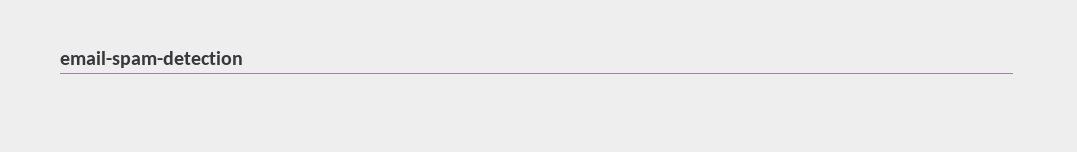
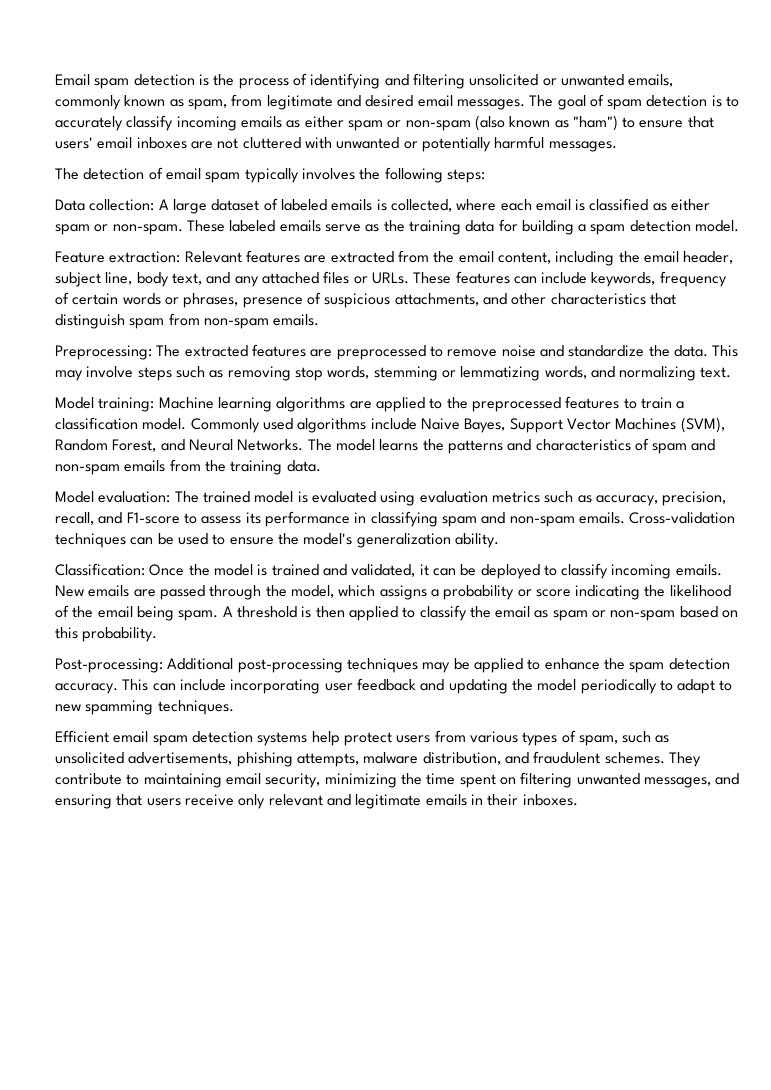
- email-spam-detection
+ Email spam detection is the process of identifying and filtering unsolicited or unwanted emails, commonly known as spam, from legitimate and desired email messages. The goal of spam detection is to accurately classify incoming emails as either spam or non-spam (also known as "ham") to ensure that users' email inboxes are not cluttered with unwanted or potentially harmful messages.
+ The detection of email spam typically involves the following steps:
+ Data collection: A large dataset of labeled emails is collected, where each email is classified as either spam or non-spam. These labeled emails serve as the training data for building a spam detection model.
+ Feature extraction: Relevant features are extracted from the email content, including the email header, subject line, body text, and any attached files or URLs. These features can include keywords, frequency of certain words or phrases, presence of suspicious attachments, and other characteristics that distinguish spam from non-spam emails.
+ Preprocessing: The extracted features are preprocessed to remove noise and standardize the data. This may involve steps such as removing stop words, stemming or lemmatizing words, and normalizing text.
+ Model training: Machine learning algorithms are applied to the preprocessed features to train a classification model. Commonly used algorithms include Naive Bayes, Support Vector Machines (SVM), Random Forest, and Neural Networks. The model learns the patterns and characteristics of spam and non-spam emails from the training data.
+ Model evaluation: The trained model is evaluated using evaluation metrics such as accuracy, precision, recall, and F1-score to assess its performance in classifying spam and non-spam emails. Cross-validation techniques can be used to ensure the model's generalization ability.
+ Classification: Once the model is trained and validated, it can be deployed to classify incoming emails. New emails are passed through the model, which assigns a probability or score indicating the likelihood of the email being spam. A threshold is then applied to classify the email as spam or non-spam based on this probability.
+ Post-processing: Additional post-processing techniques may be applied to enhance the spam detection accuracy. This can include incorporating user feedback and updating the model periodically to adapt to new spamming techniques.
+ Efficient email spam detection systems help protect users from various types of spam, such as unsolicited advertisements, phishing attempts, malware distribution, and fraudulent schemes. They contribute to maintaining email security, minimizing the time spent on filtering unwanted messages, and ensuring that users receive only relevant and legitimate emails in their inboxes.

